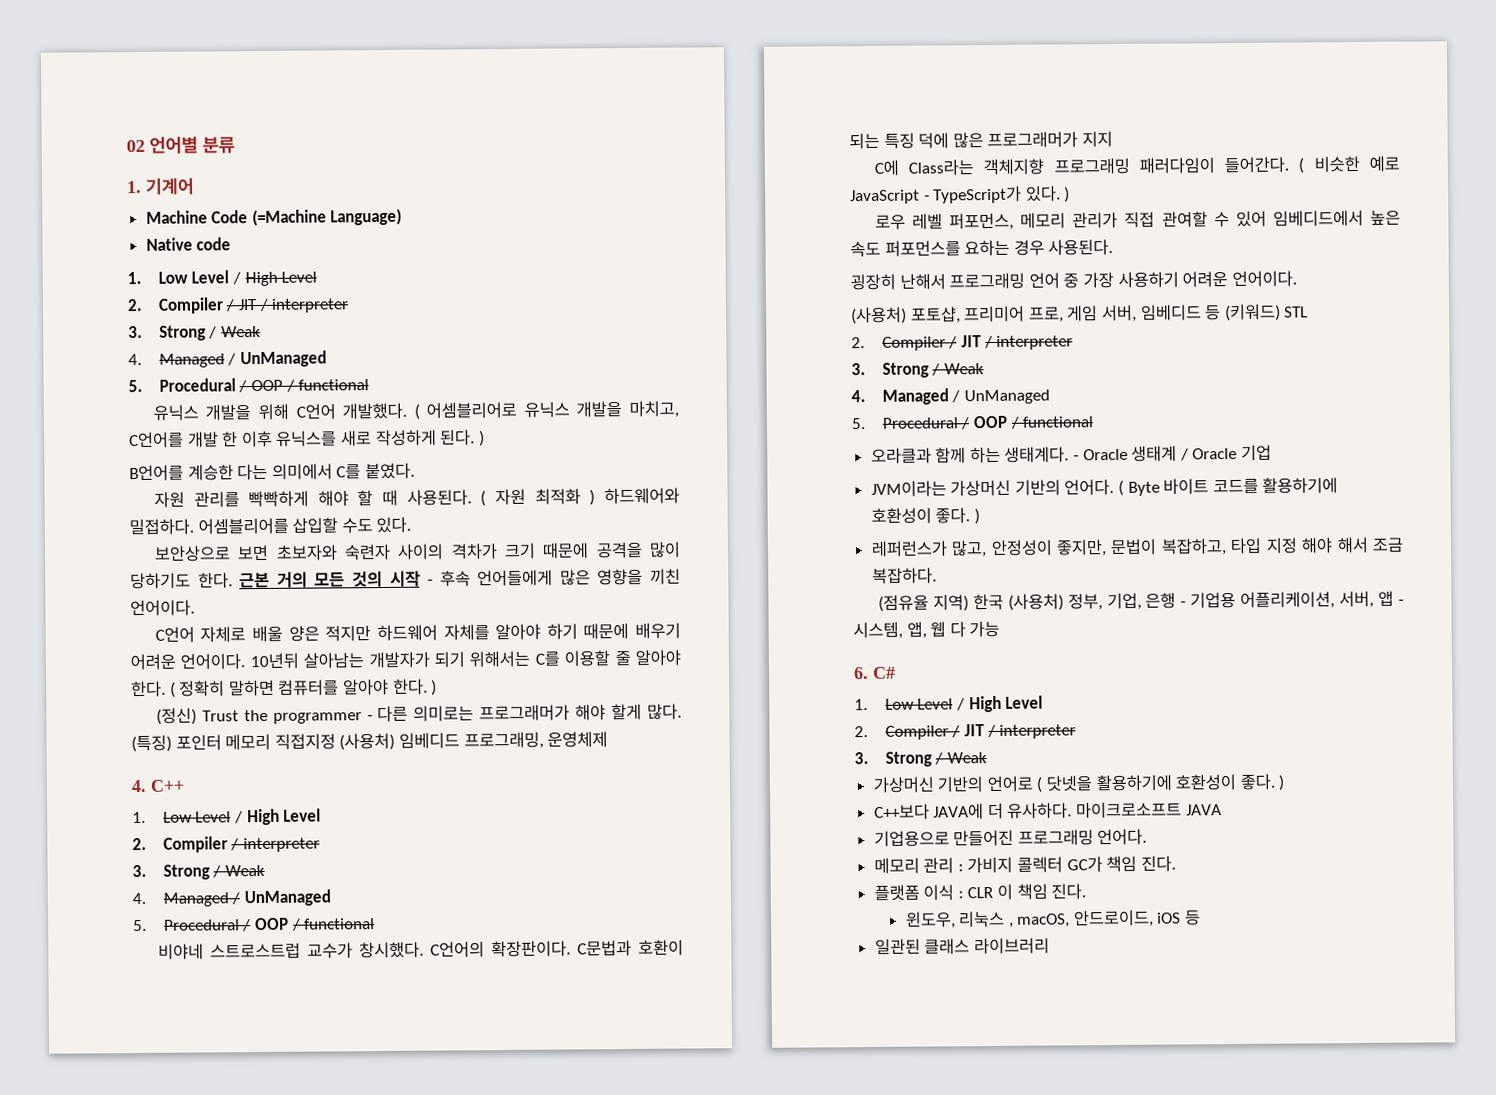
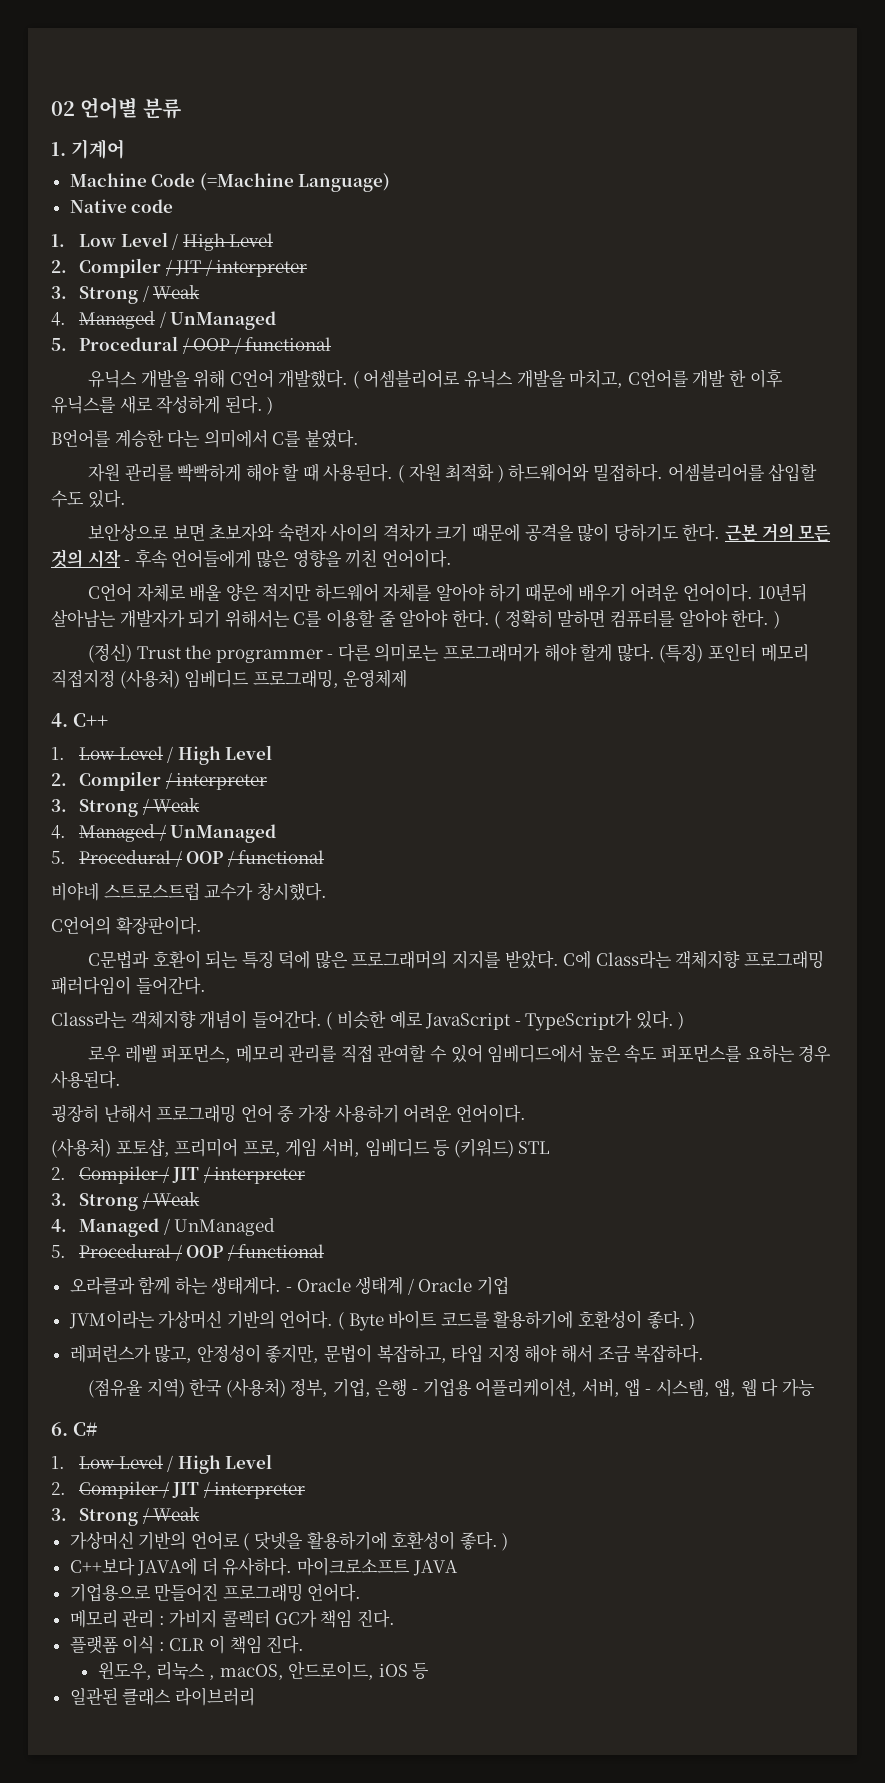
- 비야네 스트로스트럽 교수가 창시했다. C언어의 확장판이다. C문법과 호환이 되는 특징 덕에 많은 프로그래머가 지지
- C에 Class라는 객체지향 프로그래밍 패러다임이 들어간다.
+ 비야네 스트로스트럽 교수가 창시했다.
+ C언어의 확장판이다.
+ C문법과 호환이 되는 특징 덕에 많은 프로그래머의 지지를 받았다. C에 Class라는 객체지향 프로그래밍 패러다임이 들어간다.
+ Class라는 객체지향 개념이 들어간다.
- 로우 레벨 퍼포먼스, 메모리 관리가 직접 관여할 수 있어 임베디드에서 높은 속도 퍼포먼스를 요하는 경우 사용된다.
+ 로우 레벨 퍼포먼스, 메모리 관리를 직접 관여할 수 있어 임베디드에서 높은 속도 퍼포먼스를 요하는 경우 사용된다.

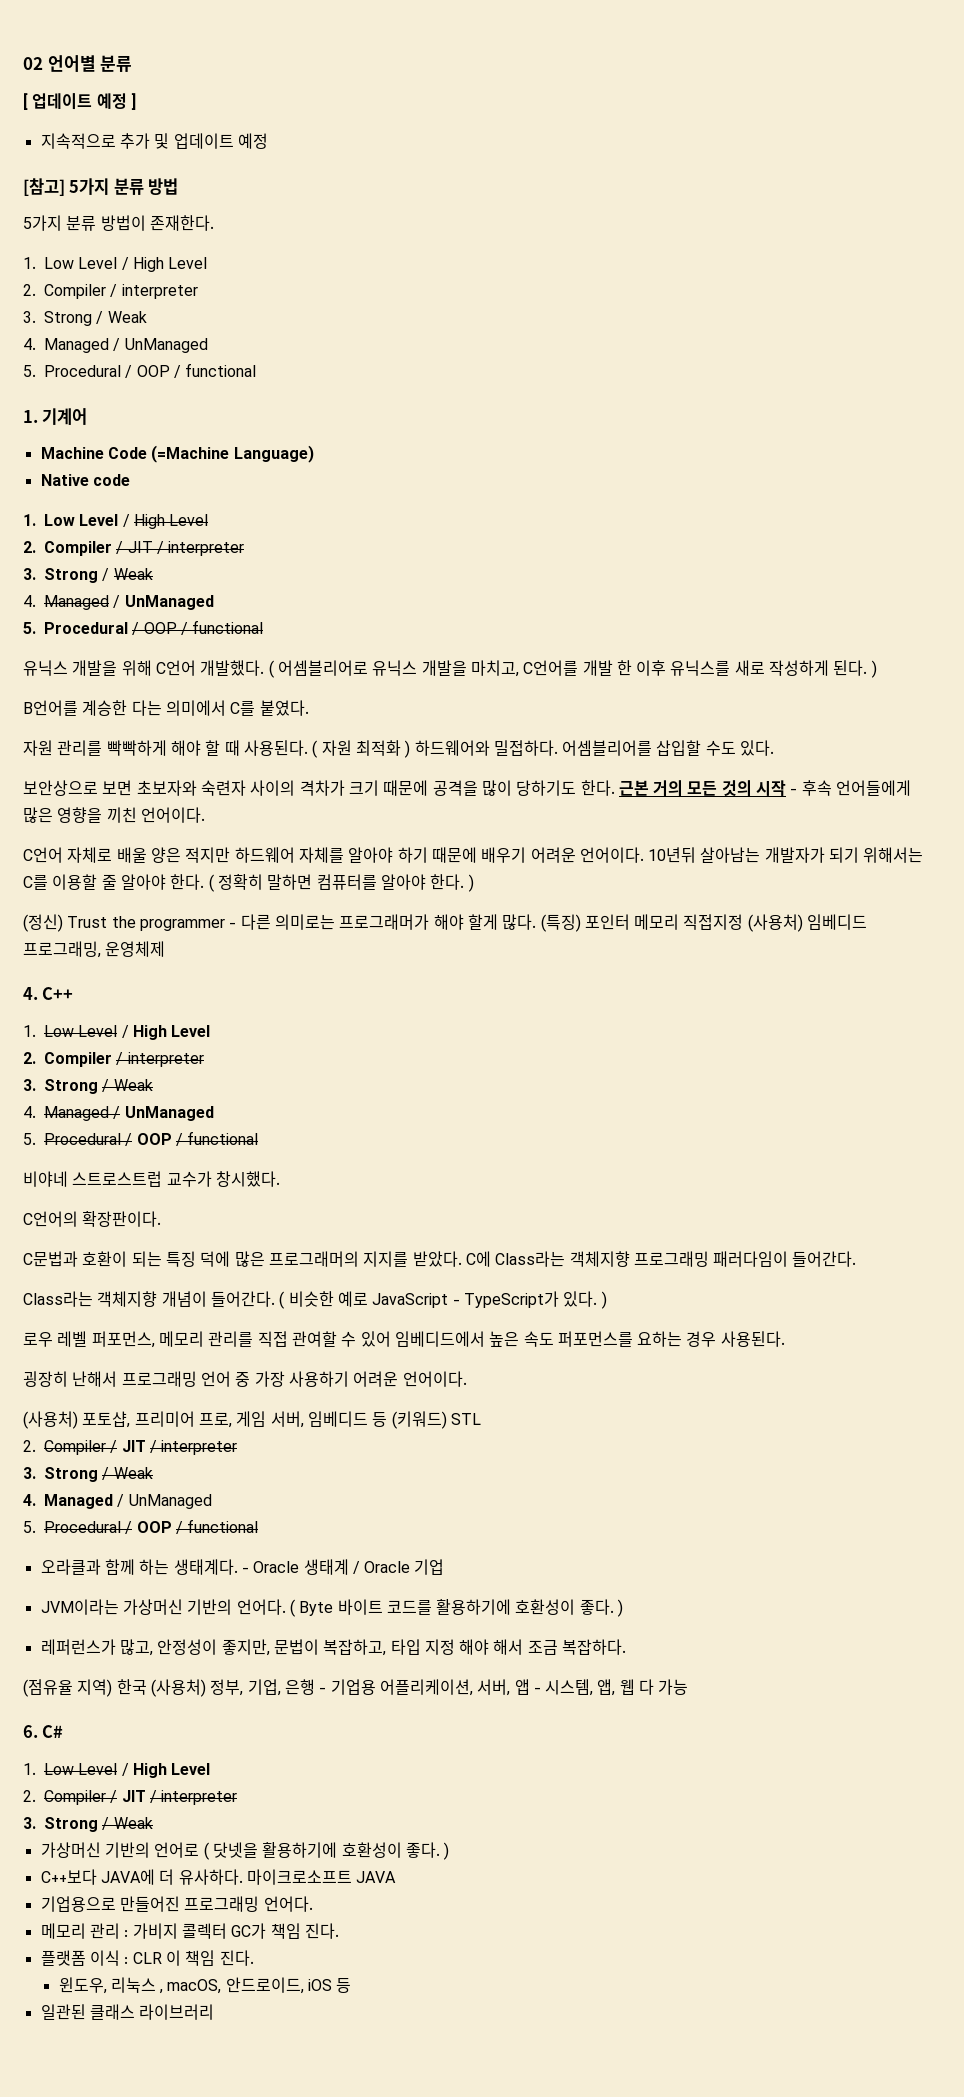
+ [ 업데이트 예정 ]
+ 지속적으로 추가 및 업데이트 예정
+ [참고] 5가지 분류 방법
+ 5가지 분류 방법이 존재한다.
+ 1. Low Level / High Level
+ 2. Compiler / interpreter
+ 3. Strong / Weak
+ 4. Managed / UnManaged
+ 5. Procedural / OOP / functional

